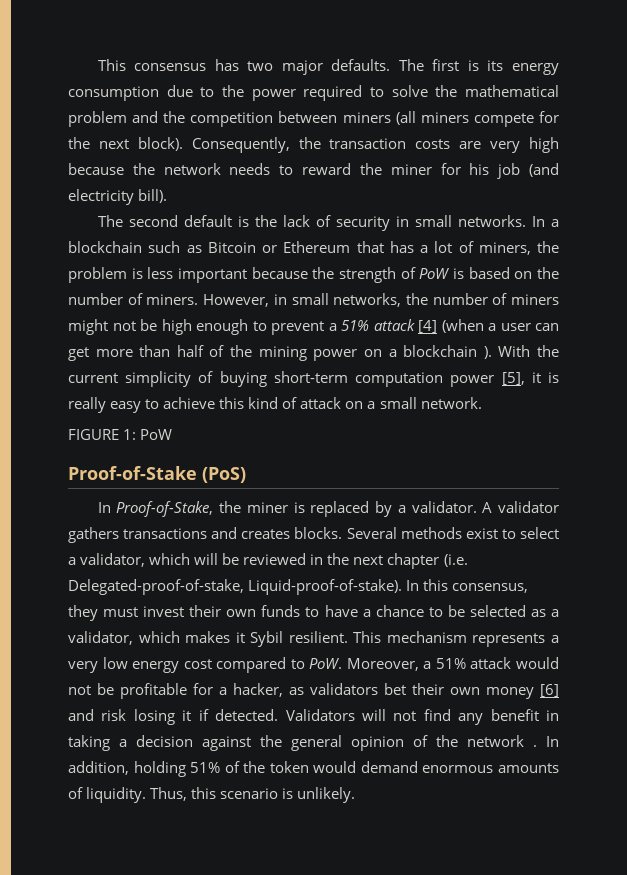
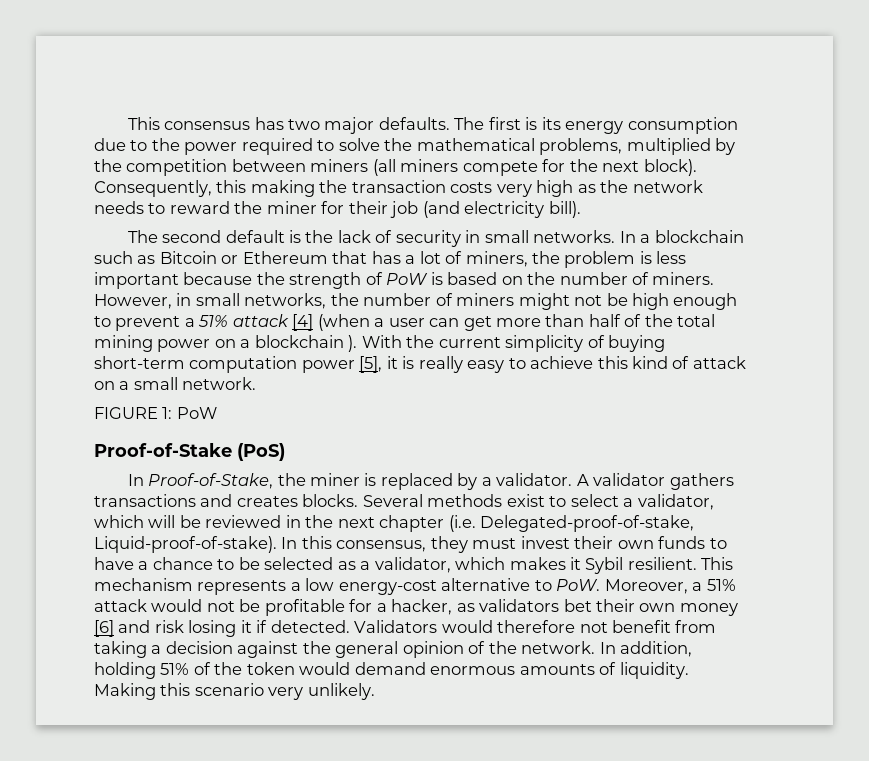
- The first is its energy consumption due to the power required to solve the mathematical problem and the competition between miners (all miners compete for the next block).
+ The first is its energy consumption due to the power required to solve the mathematical problems, multiplied by the competition between miners (all miners compete for the next block).
- Consequently, the transaction costs are very high because the network needs to reward the miner for his job (and electricity bill).
+ Consequently, this making the transaction costs very high as the network needs to reward the miner for their job (and electricity bill).
- However, in small networks, the number of miners might not be high enough to prevent a 51% attack [4] (when a user can get more than half of the mining power on a blockchain ).
+ However, in small networks, the number of miners might not be high enough to prevent a 51% attack [4] (when a user can get more than half of the total mining power on a blockchain ).
- This mechanism represents a very low energy cost compared to PoW. Moreover, a 51% attack would not be profitable for a hacker, as validators bet their own money [6] and risk losing it if detected.
+ This mechanism represents a low energy-cost alternative to PoW. Moreover, a 51% attack would not be profitable for a hacker, as validators bet their own money [6] and risk losing it if detected.
- Validators will not find any benefit in taking a decision against the general opinion of the network .
+ Validators would therefore not benefit from taking a decision against the general opinion of the network.
- Thus, this scenario is unlikely.
+ Making this scenario very unlikely.

